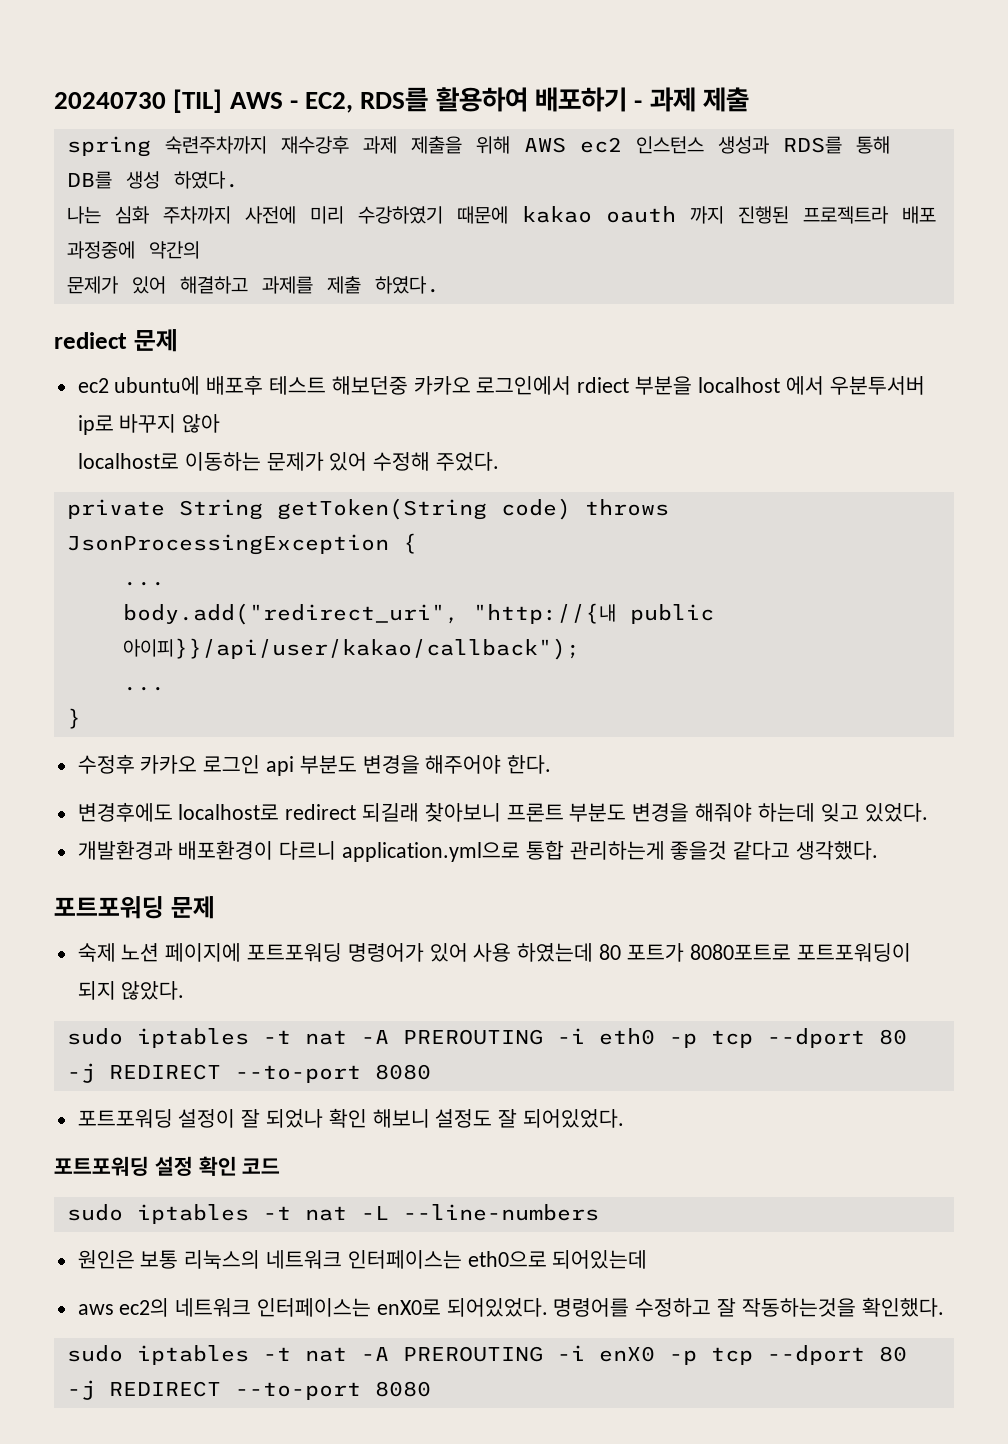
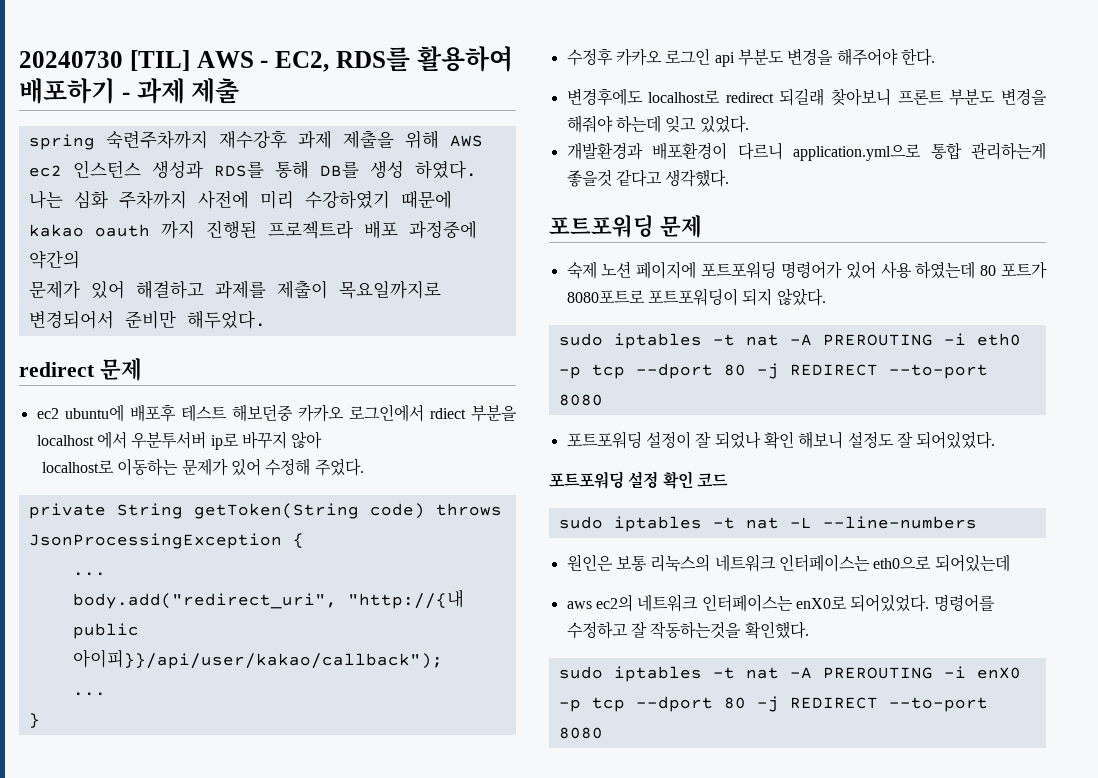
- 문제가 있어 해결하고 과제를 제출 하였다.
- rediect 문제
+ 문제가 있어 해결하고 과제를 제출이 목요일까지로 변경되어서 준비만 해두었다.
+ redirect 문제

